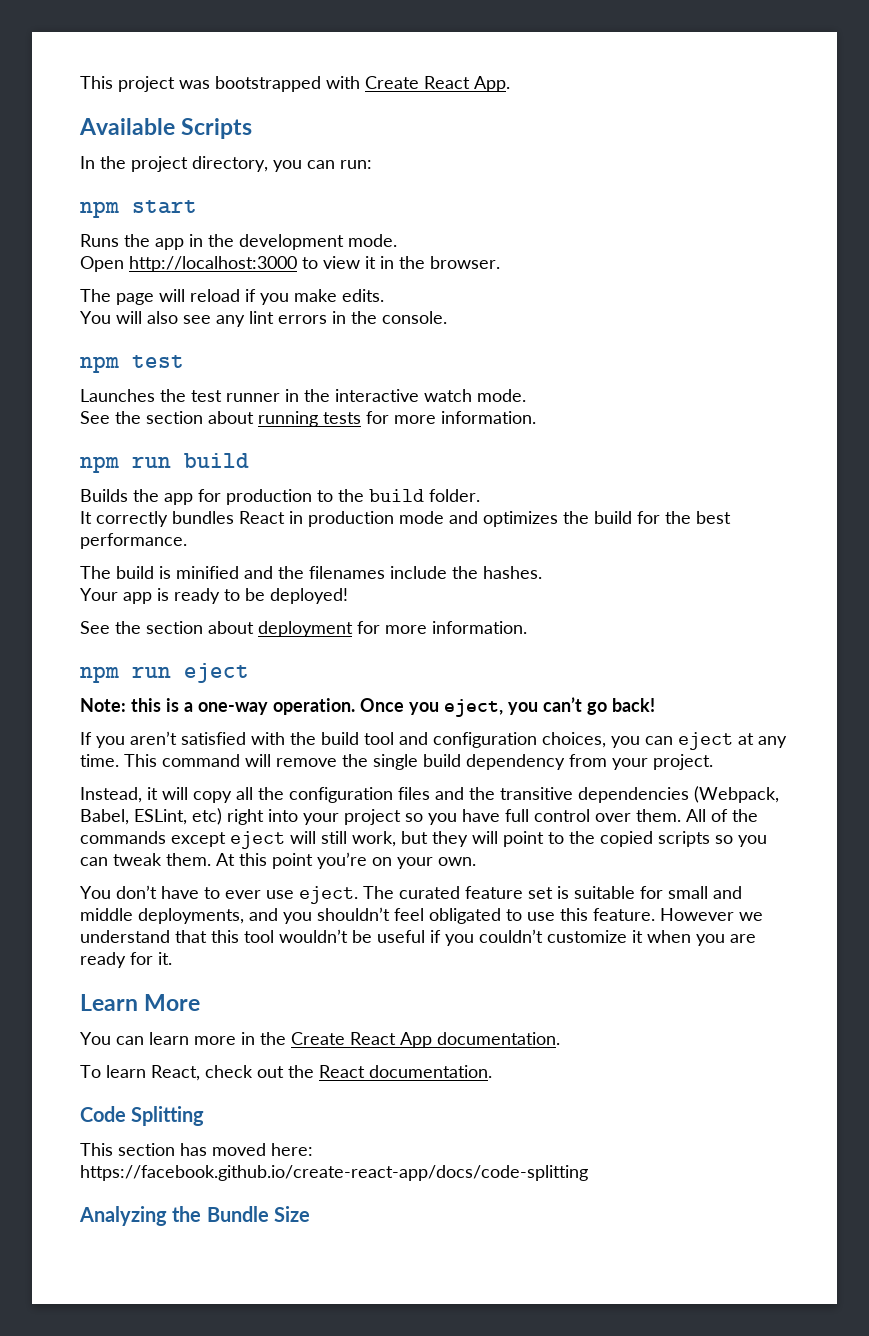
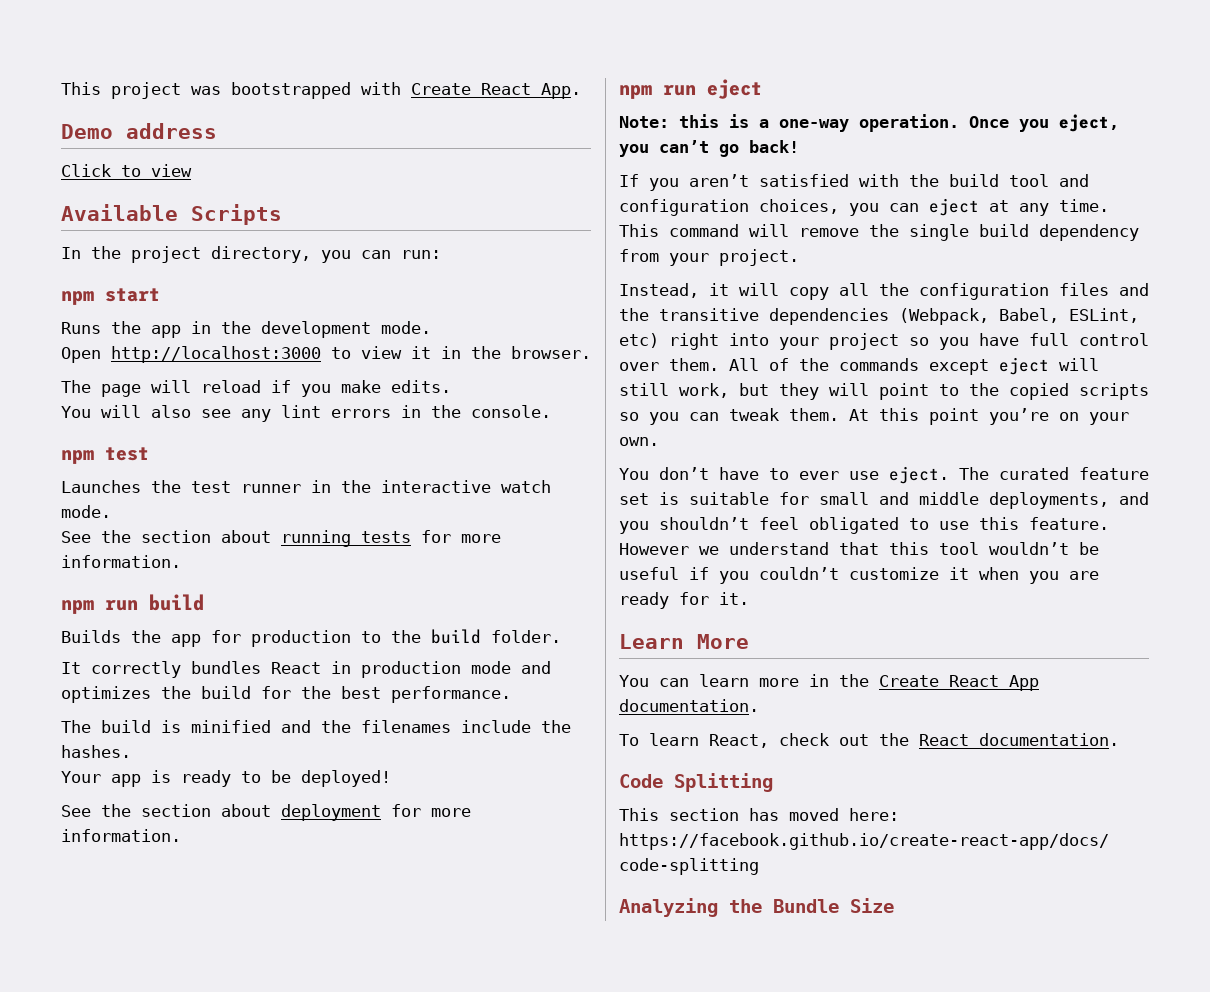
+ Demo address
+ Click to view

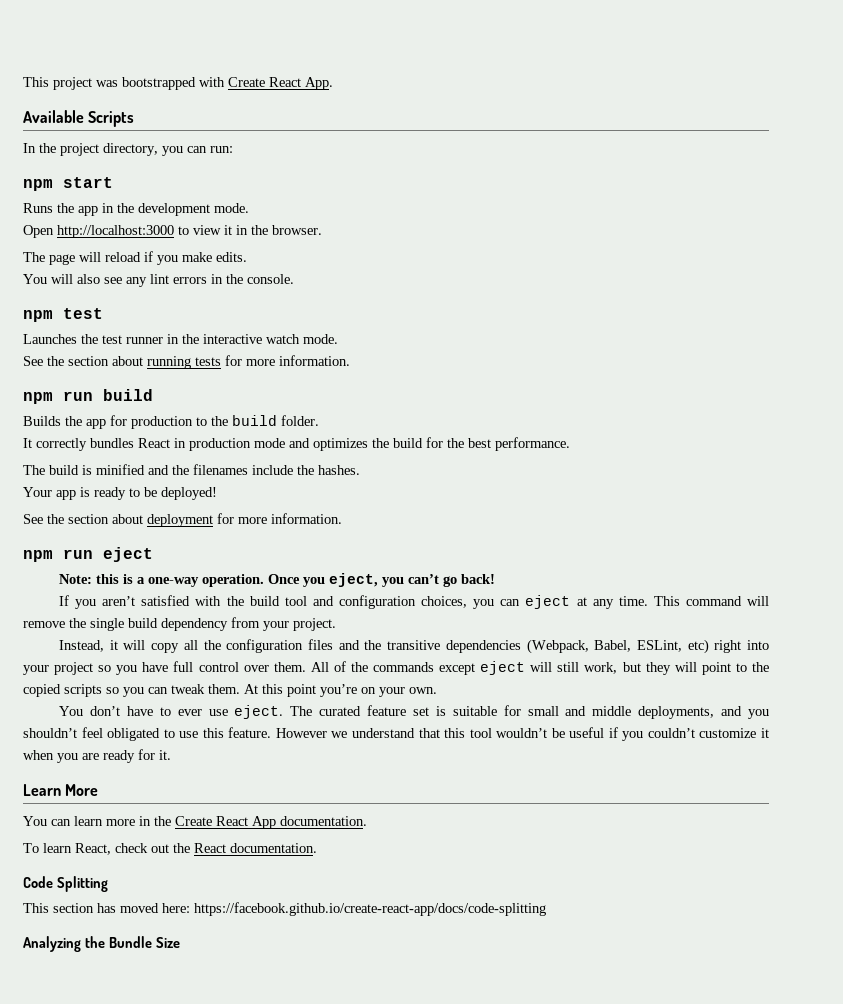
- Demo address
- Click to view

